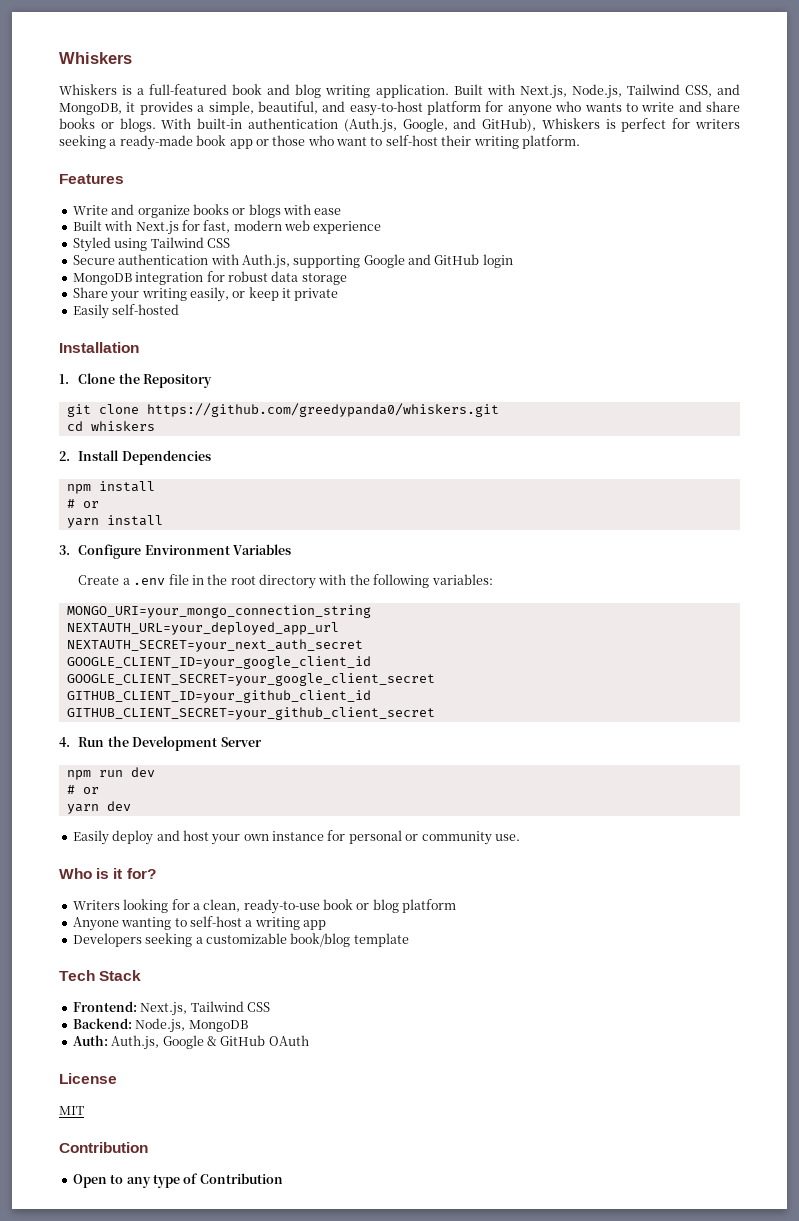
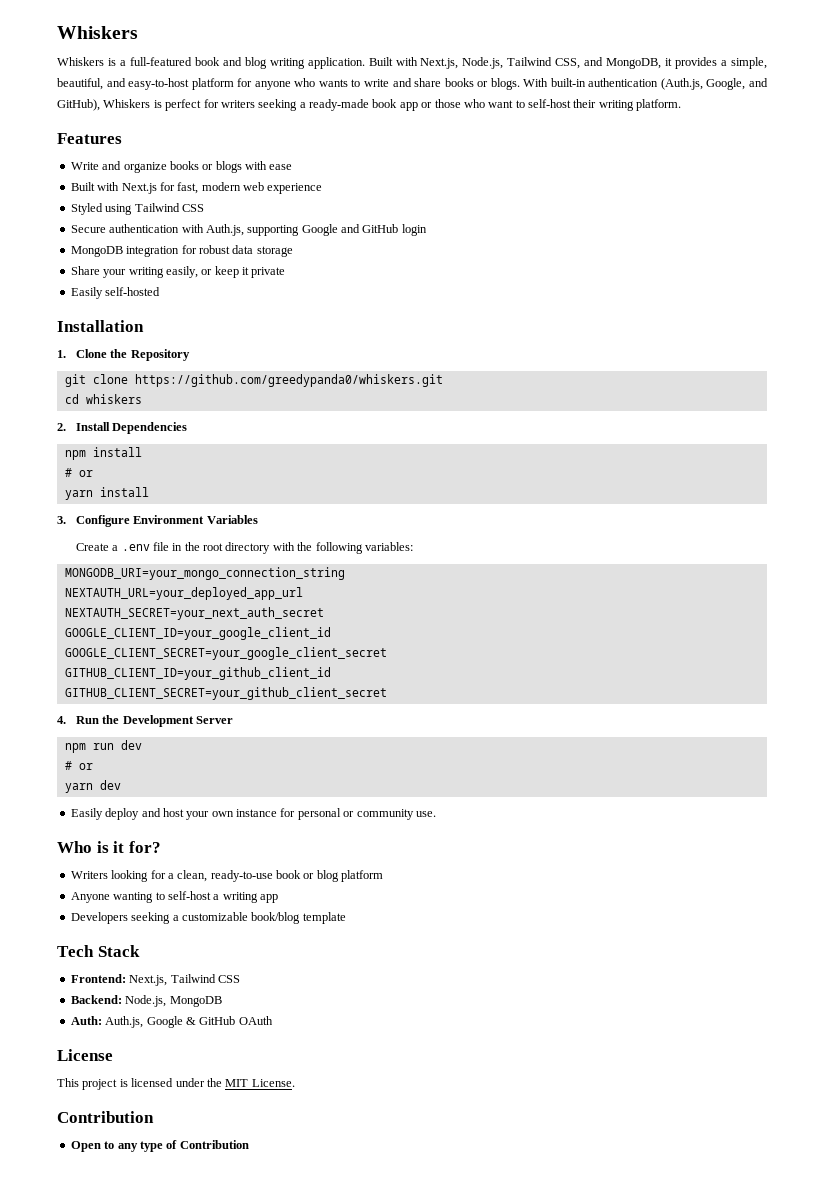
- MONGO_URI=your_mongo_connection_string
+ MONGODB_URI=your_mongo_connection_string
- MIT
+ This project is licensed under the MIT License.

